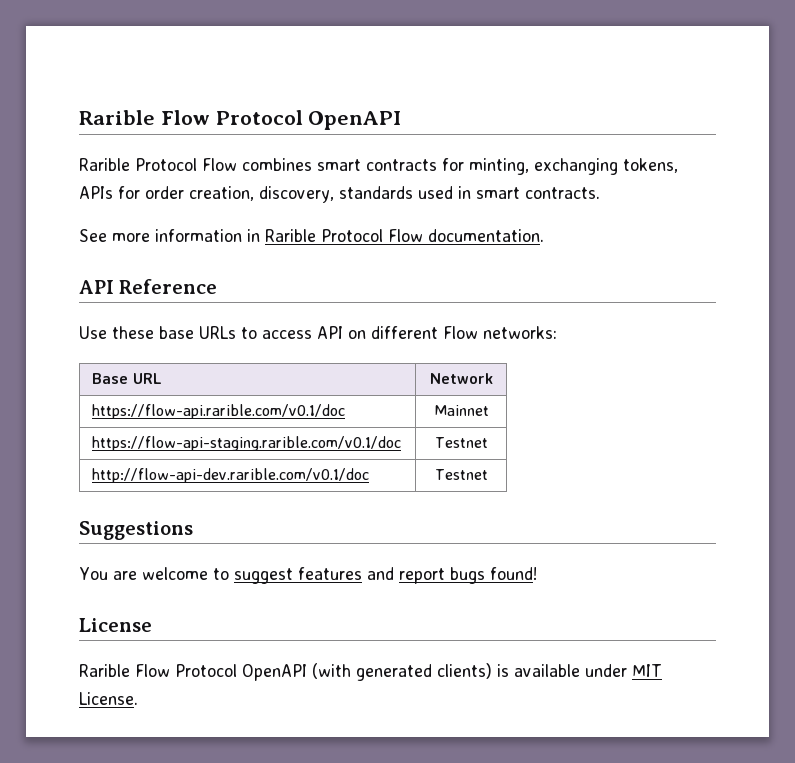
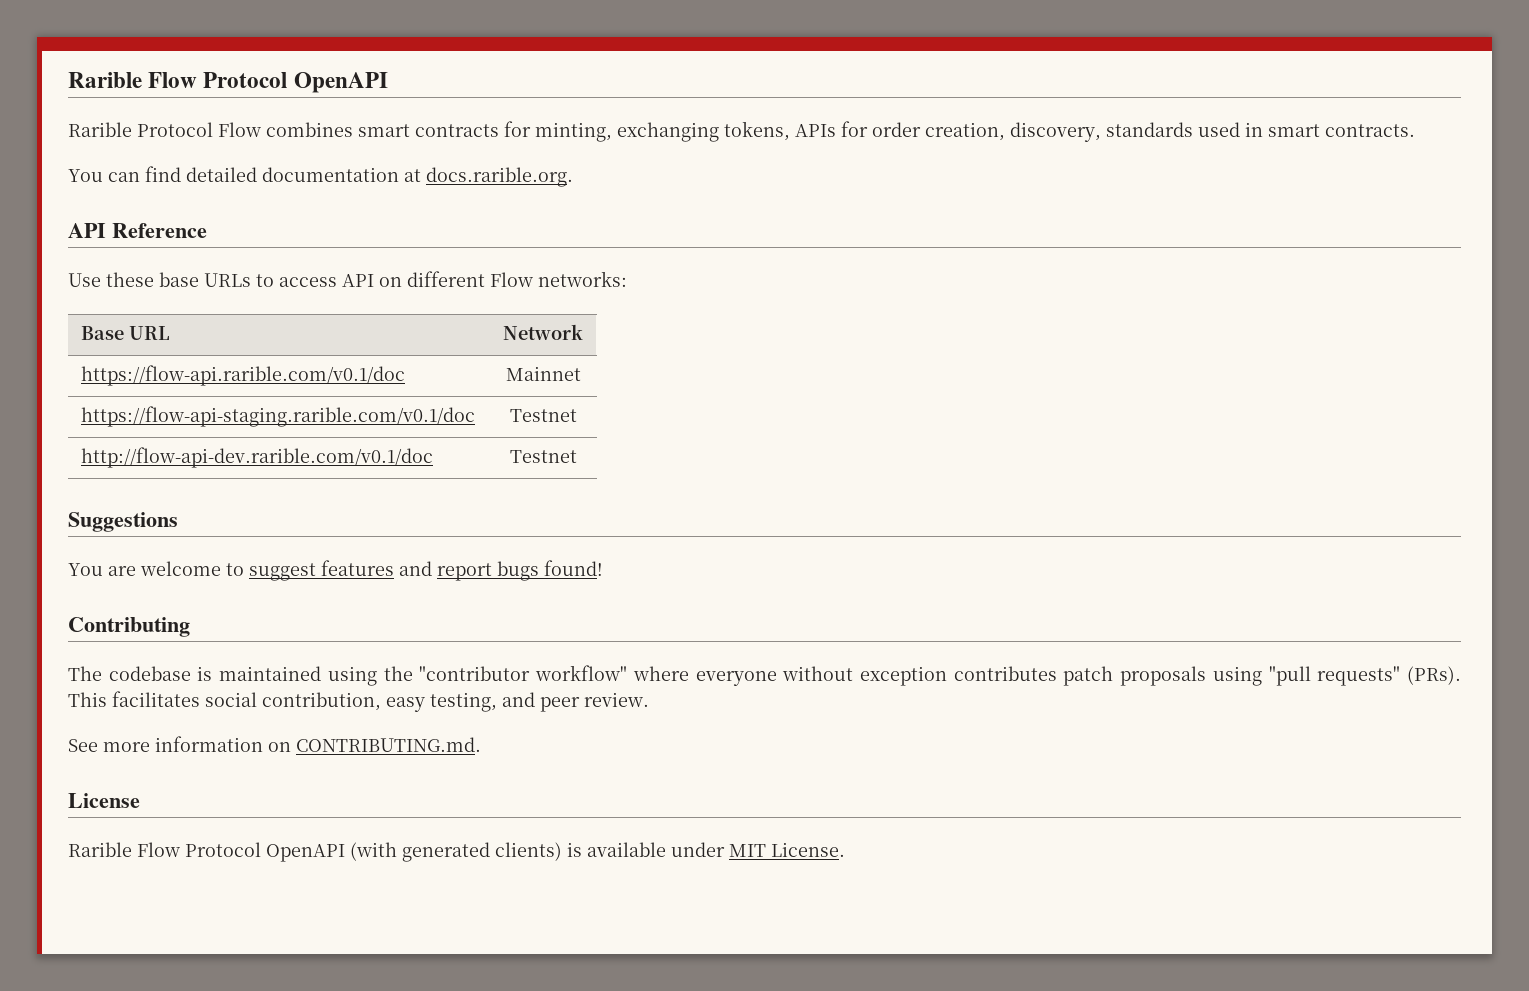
- See more information in Rarible Protocol Flow documentation.
+ You can find detailed documentation at docs.rarible.org.
+ Contributing
+ The codebase is maintained using the "contributor workflow" where everyone without exception contributes patch proposals using "pull requests" (PRs). This facilitates social contribution, easy testing, and peer review.
+ See more information on CONTRIBUTING.md.

